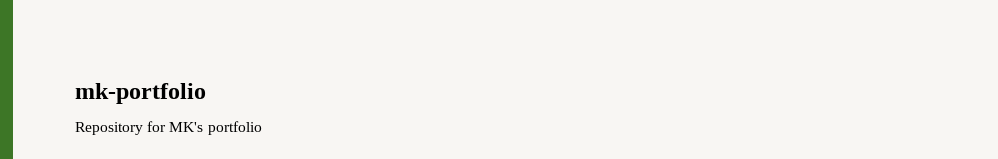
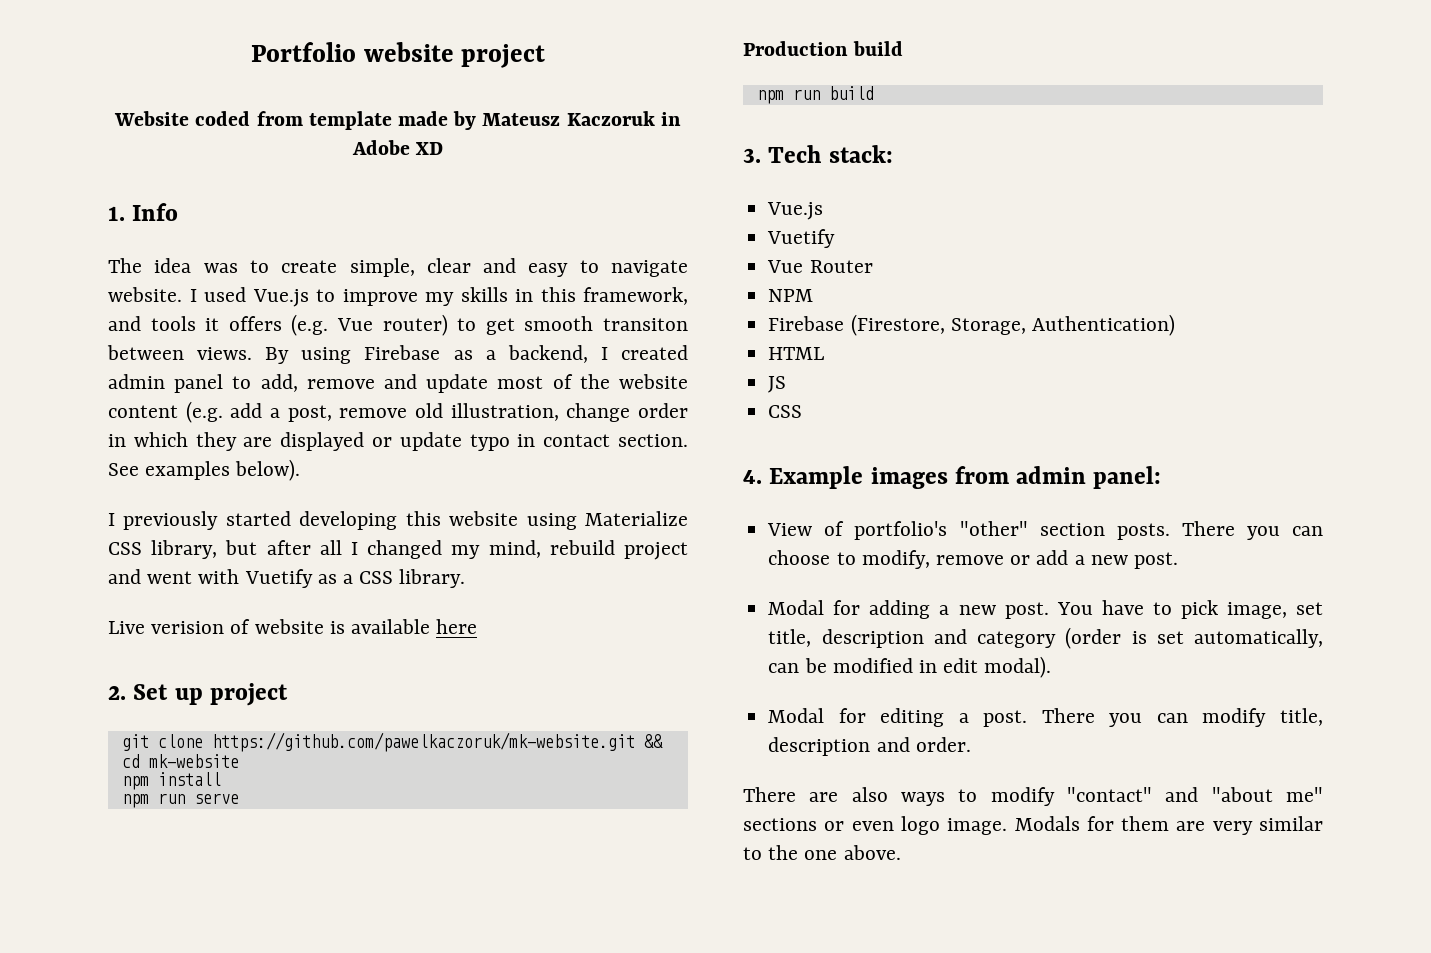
- mk-portfolio
- Repository for MK's portfolio
+ Portfolio website project
+ Website coded from template made by Mateusz Kaczoruk in Adobe XD
+ 1. Info
+ The idea was to create simple, clear and easy to navigate website. I used Vue.js to improve my skills in this framework, and tools it offers (e.g. Vue router) to get smooth transiton between views. By using Firebase as a backend, I created admin panel to add, remove and update most of the website content (e.g. add a post, remove old illustration, change order in which they are displayed or update typo in contact section. See examples below).
+ I previously started developing this website using Materialize CSS library, but after all I changed my mind, rebuild project and went with Vuetify as a CSS library.
+ Live verision of website is available here
+ 2. Set up project
+ git clone https://github.com/pawelkaczoruk/mk-website.git && cd mk-website
+ npm install
+ npm run serve
+ Production build
+ npm run build
+ 3. Tech stack:
+ Vue.js
+ Vuetify
+ Vue Router
+ NPM
+ Firebase (Firestore, Storage, Authentication)
+ HTML
+ JS
+ CSS
+ 4. Example images from admin panel:
+ View of portfolio's "other" section posts. There you can choose to modify, remove or add a new post.
+ Modal for adding a new post. You have to pick image, set title, description and category (order is set automatically, can be modified in edit modal).
+ Modal for editing a post. There you can modify title, description and order.
+ There are also ways to modify "contact" and "about me" sections or even logo image. Modals for them are very similar to the one above.

